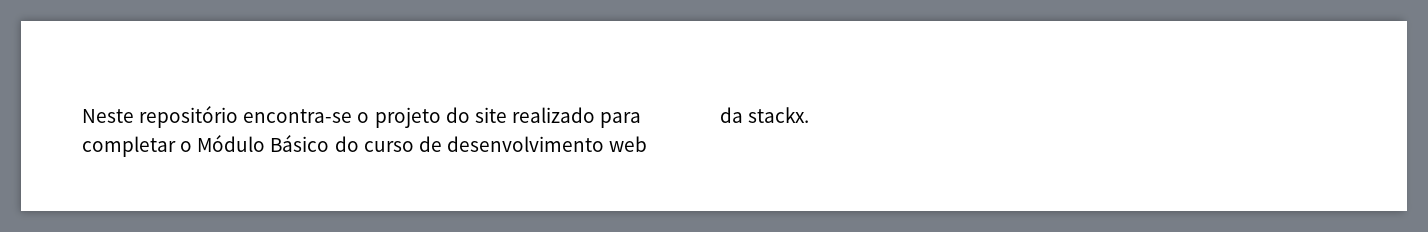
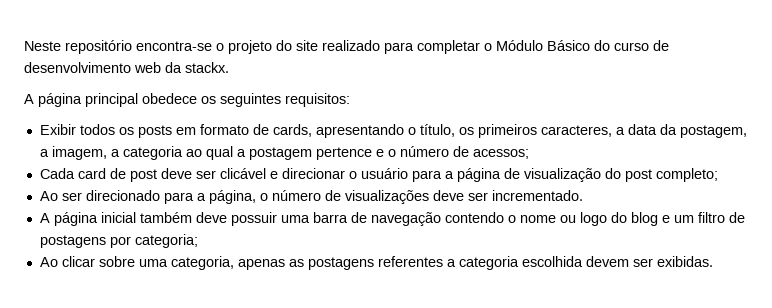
+ A página principal obedece os seguintes requisitos:
+ Exibir todos os posts em formato de cards, apresentando o título, os primeiros caracteres, a data da postagem, a imagem, a categoria ao qual a postagem pertence e o número de acessos;
+ Cada card de post deve ser clicável e direcionar o usuário para a página de visualização do post completo;
+ Ao ser direcionado para a página, o número de visualizações deve ser incrementado.
+ A página inicial também deve possuir uma barra de navegação contendo o nome ou logo do blog e um filtro de postagens por categoria;
+ Ao clicar sobre uma categoria, apenas as postagens referentes a categoria escolhida devem ser exibidas.

